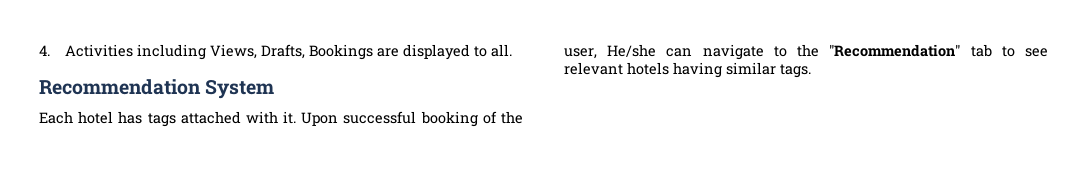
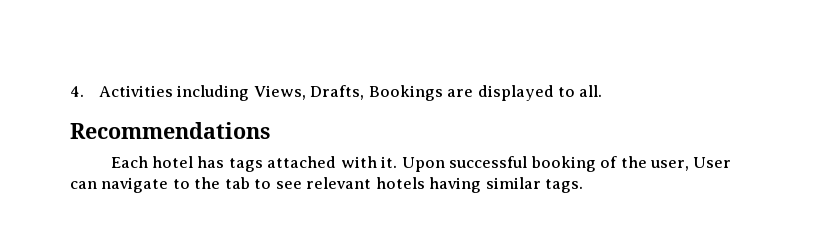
- Recommendation System
+ Recommendations
- Upon successful booking of the user, He/she can navigate to the "Recommendation" tab to see relevant hotels having similar tags.
+ Upon successful booking of the user, User can navigate to the tab to see relevant hotels having similar tags.

